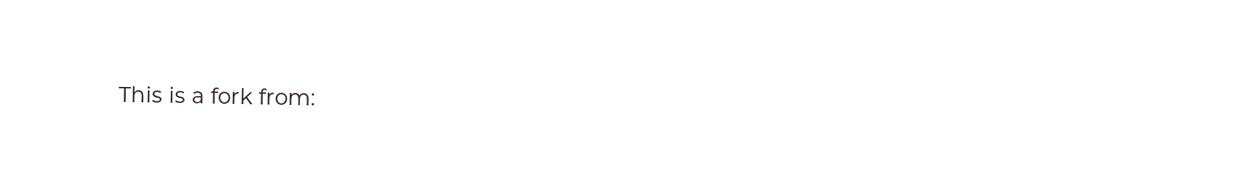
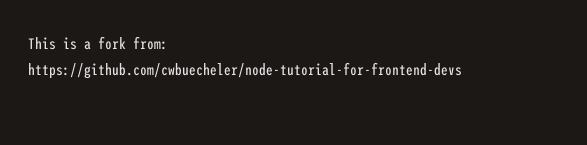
- This is a fork from:
+ This is a fork from: https://github.com/cwbuecheler/node-tutorial-for-frontend-devs

